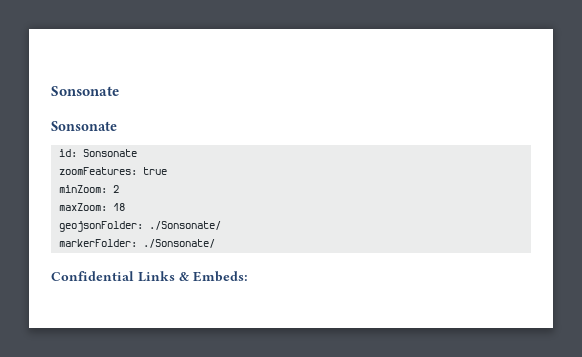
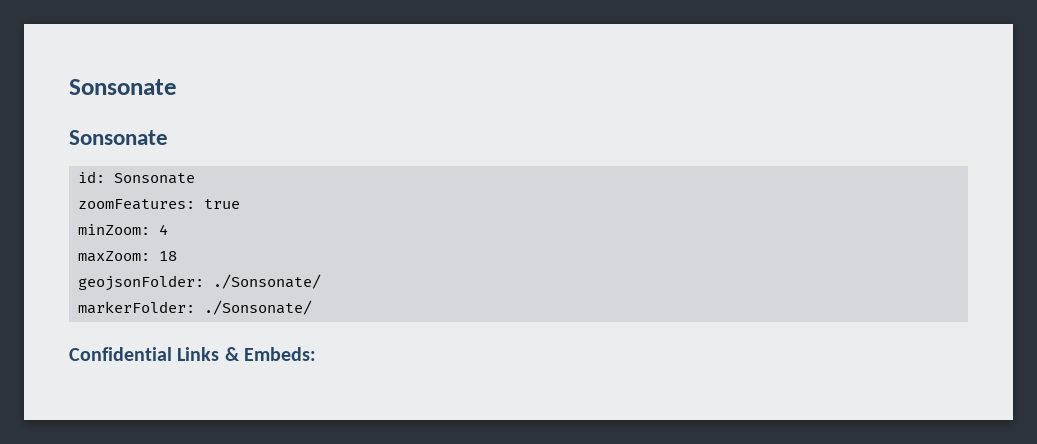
- minZoom: 2
+ minZoom: 4

